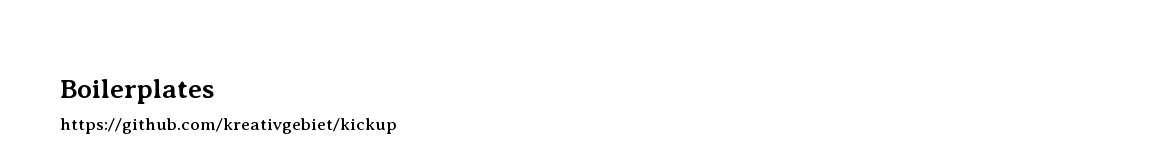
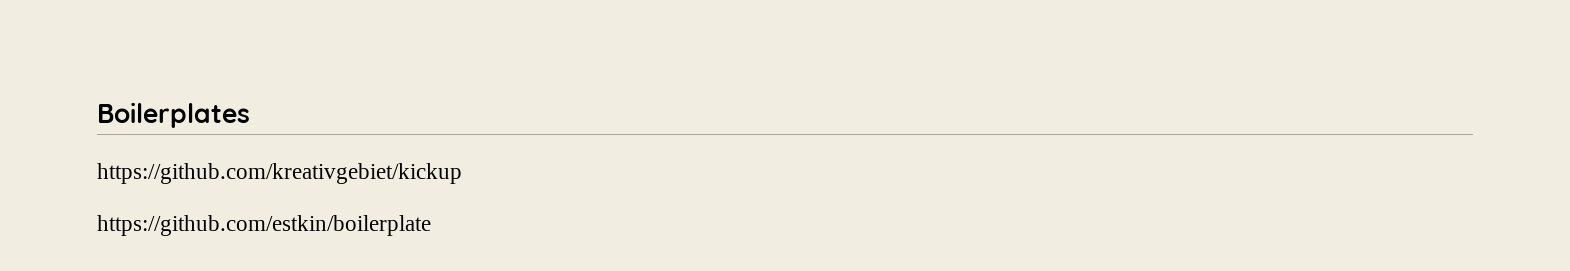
+ https://github.com/estkin/boilerplate

